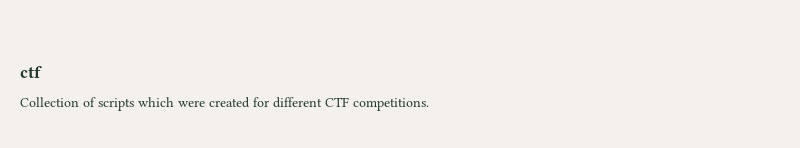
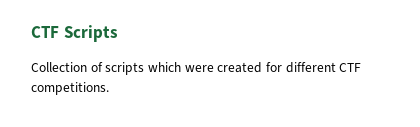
- ctf
+ CTF Scripts

